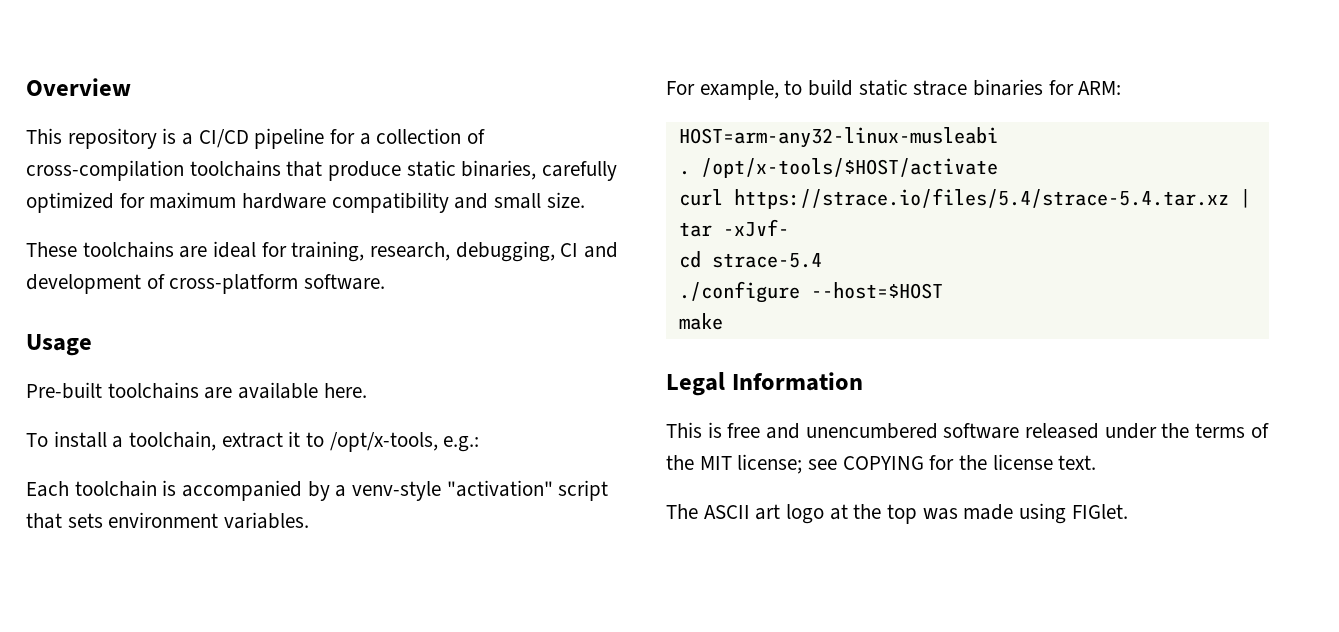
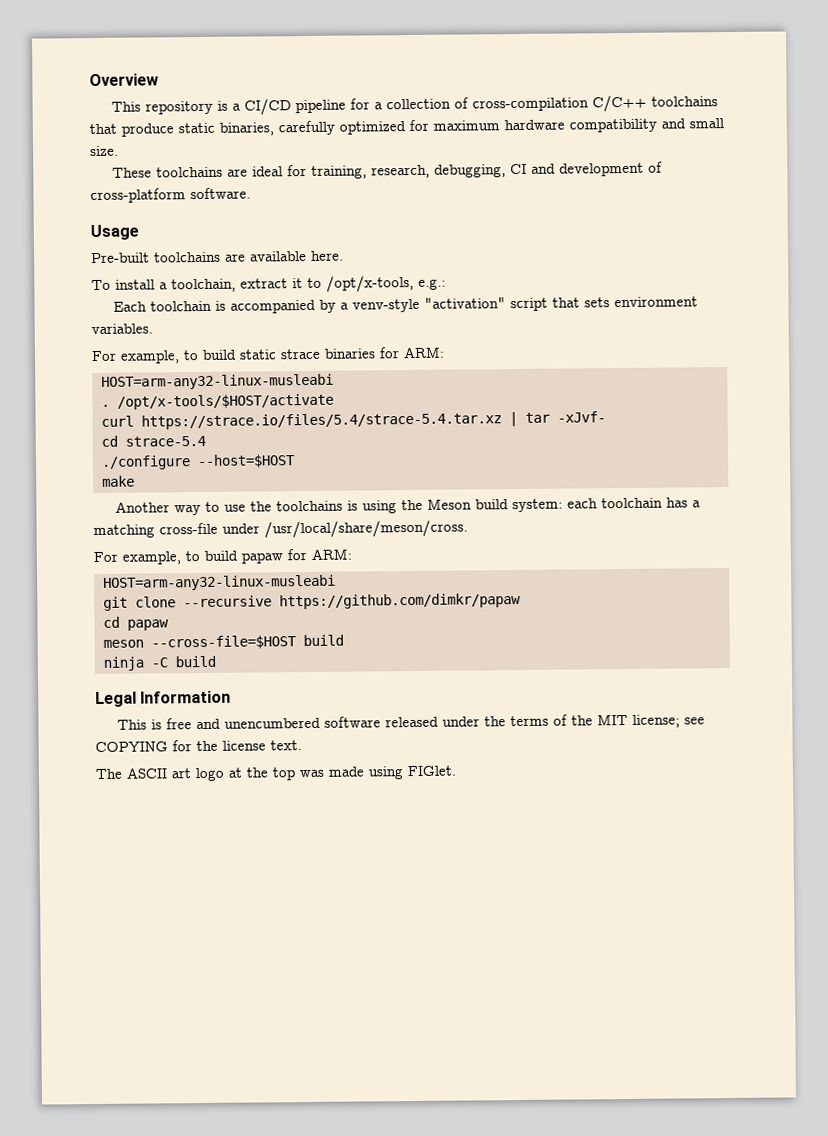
- This repository is a CI/CD pipeline for a collection of cross-compilation toolchains that produce static binaries, carefully optimized for maximum hardware compatibility and small size.
+ This repository is a CI/CD pipeline for a collection of cross-compilation C/C++ toolchains that produce static binaries, carefully optimized for maximum hardware compatibility and small size.
+ Another way to use the toolchains is using the Meson build system: each toolchain has a matching cross-file under /usr/local/share/meson/cross.
+ For example, to build papaw for ARM:
+ HOST=arm-any32-linux-musleabi
+ git clone --recursive https://github.com/dimkr/papaw
+ cd papaw
+ meson --cross-file=$HOST build
+ ninja -C build

